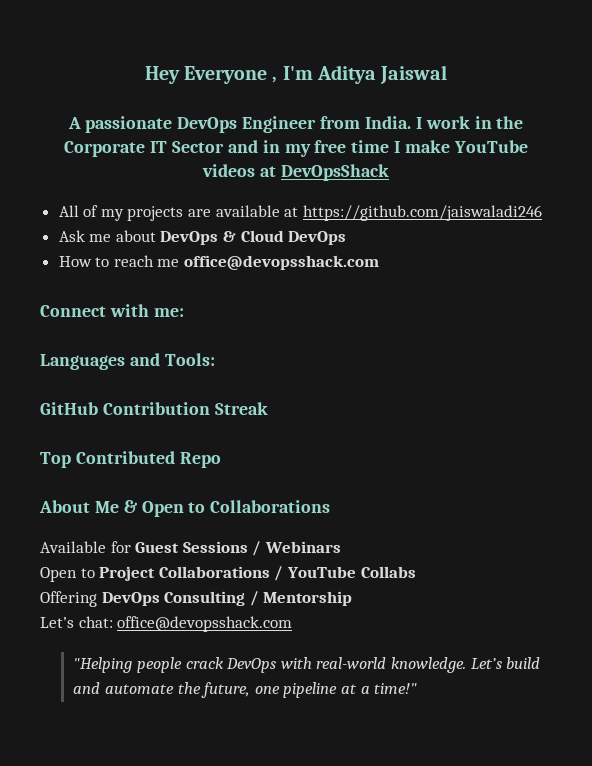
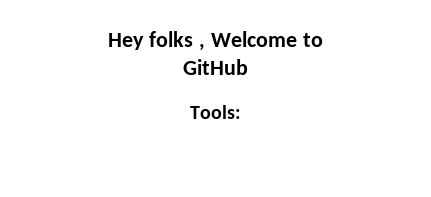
- Hey Everyone , I'm Aditya Jaiswal
- A passionate DevOps Engineer from India. I work in the Corporate IT Sector and in my free time I make YouTube videos at DevOpsShack
- All of my projects are available at https://github.com/jaiswaladi246
- Ask me about DevOps & Cloud DevOps
- How to reach me office@devopsshack.com
- Connect with me:
- Languages and Tools:
- GitHub Contribution Streak
- Top Contributed Repo
- About Me & Open to Collaborations
- Available for Guest Sessions / Webinars
- Open to Project Collaborations / YouTube Collabs
- Offering DevOps Consulting / Mentorship
- Let’s chat: office@devopsshack.com
- "Helping people crack DevOps with real-world knowledge. Let’s build and automate the future, one pipeline at a time!"
+ Hey folks , Welcome to GitHub
+ Tools:

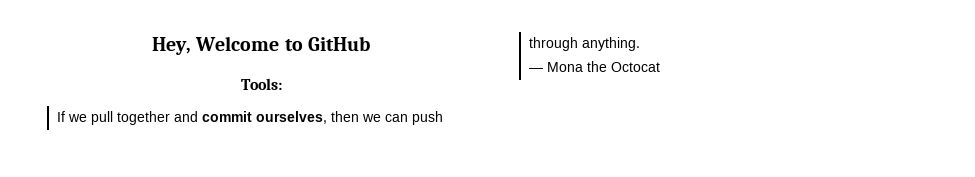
- Hey folks , Welcome to GitHub
+ Hey, Welcome to GitHub
+ If we pull together and commit ourselves, then we can push through anything.
+ — Mona the Octocat

